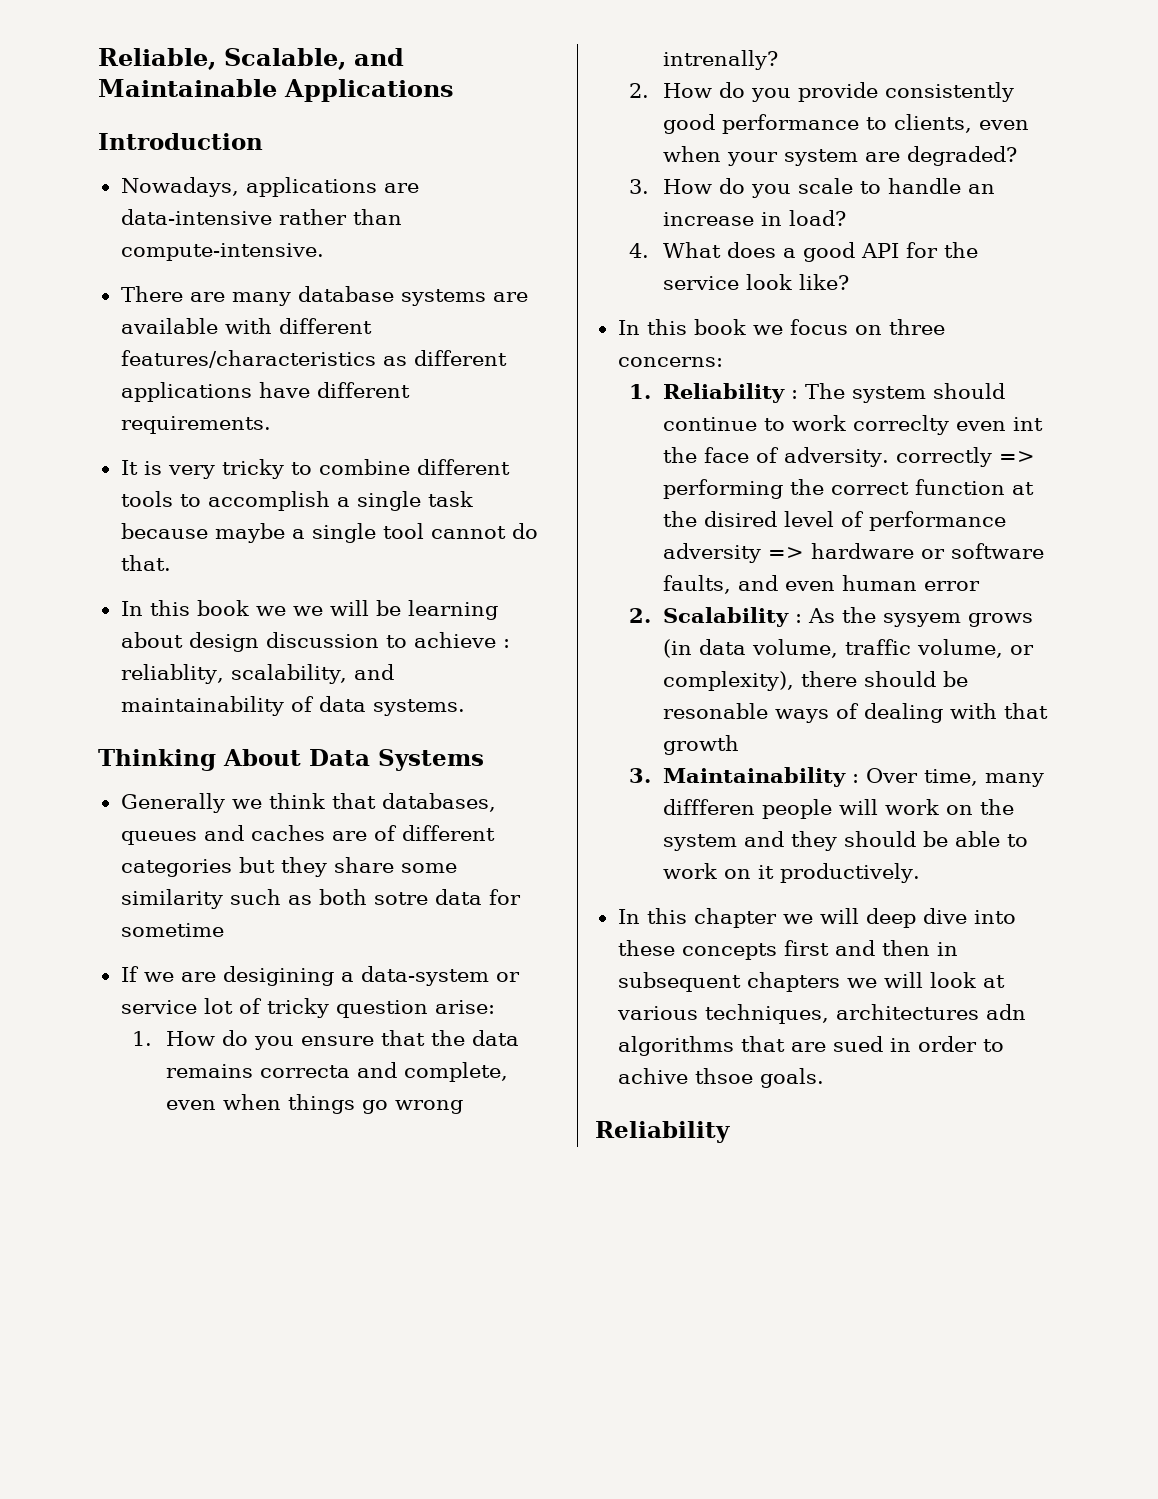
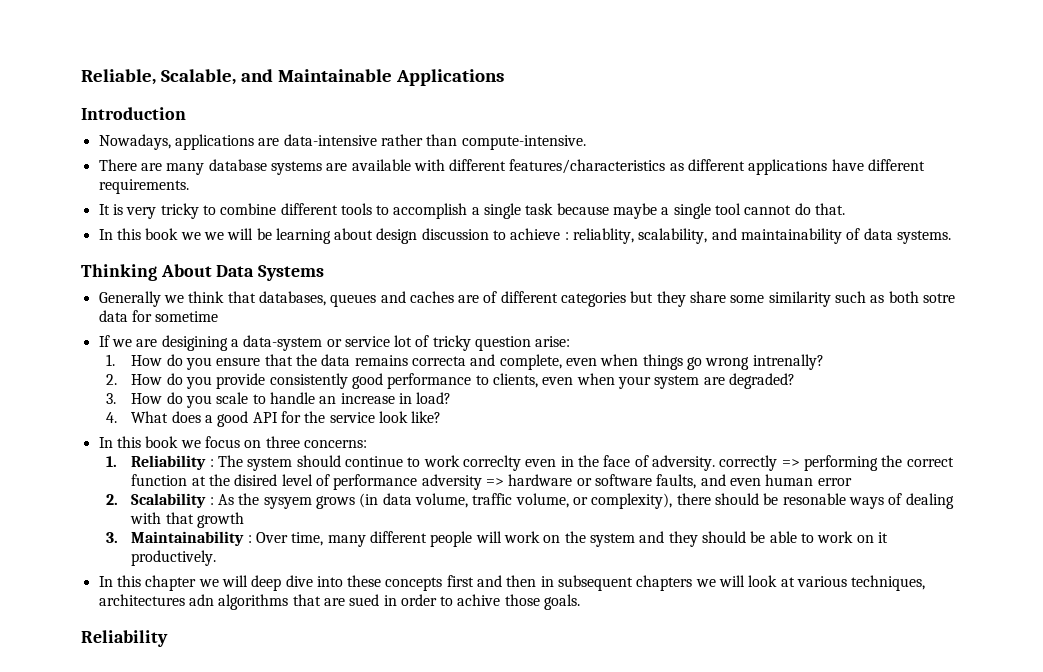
- 1. Reliability : The system should continue to work correclty even int the face of adversity. correctly => performing the correct function at the disired level of performance adversity => hardware or software faults, and even human error
+ 1. Reliability : The system should continue to work correclty even in the face of adversity. correctly => performing the correct function at the disired level of performance adversity => hardware or software faults, and even human error
- 3. Maintainability : Over time, many diffferen people will work on the system and they should be able to work on it productively.
+ 3. Maintainability : Over time, many different people will work on the system and they should be able to work on it productively.
- In this chapter we will deep dive into these concepts first and then in subsequent chapters we will look at various techniques, architectures adn algorithms that are sued in order to achive thsoe goals.
+ In this chapter we will deep dive into these concepts first and then in subsequent chapters we will look at various techniques, architectures adn algorithms that are sued in order to achive those goals.

